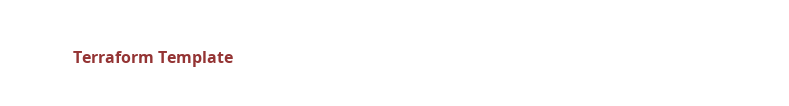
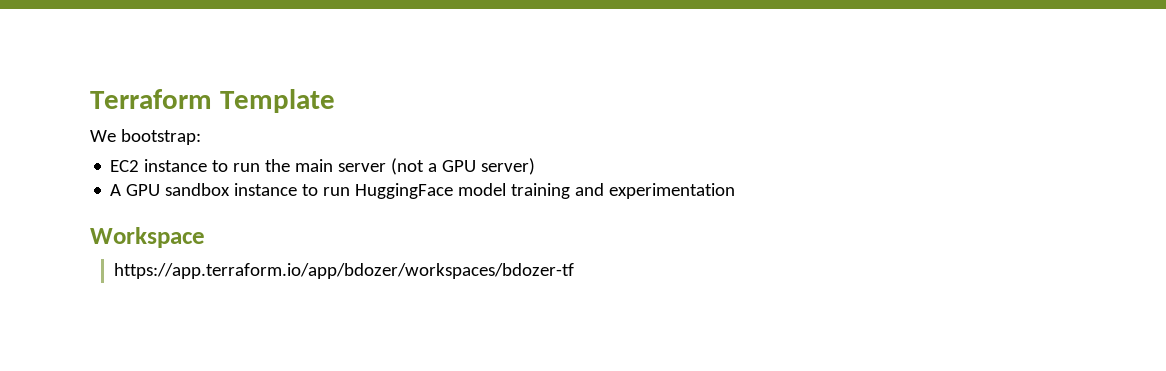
+ We bootstrap:
+ EC2 instance to run the main server (not a GPU server)
+ A GPU sandbox instance to run HuggingFace model training and experimentation
+ Workspace
+ https://app.terraform.io/app/bdozer/workspaces/bdozer-tf

